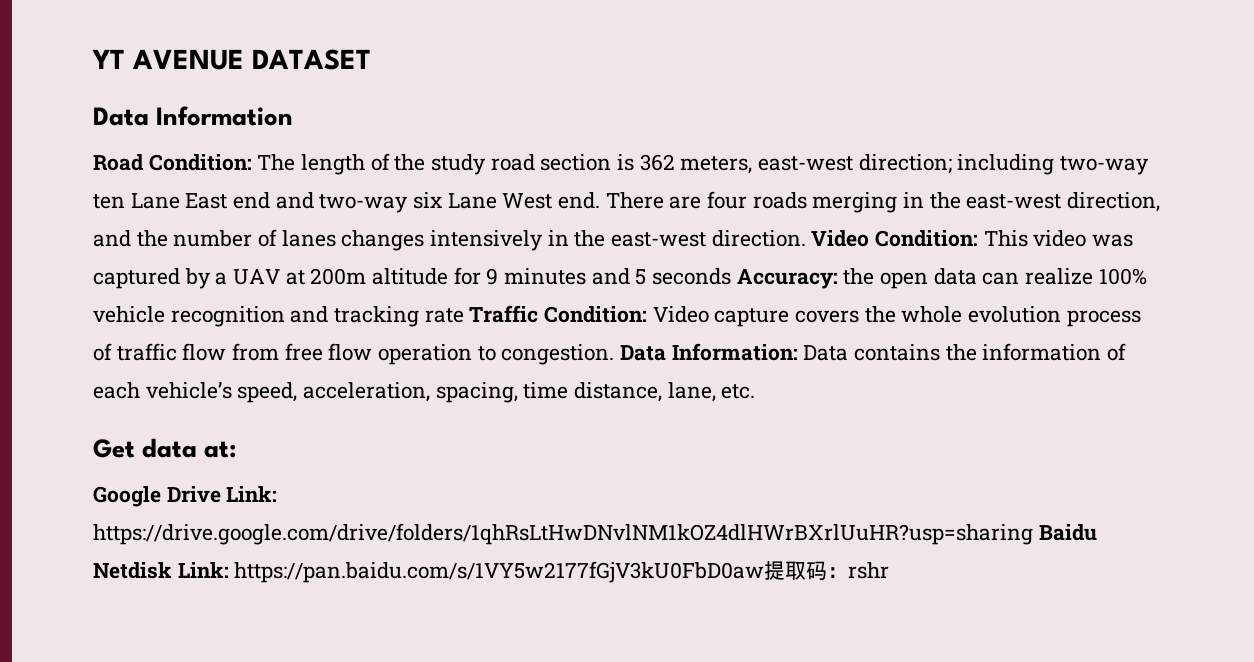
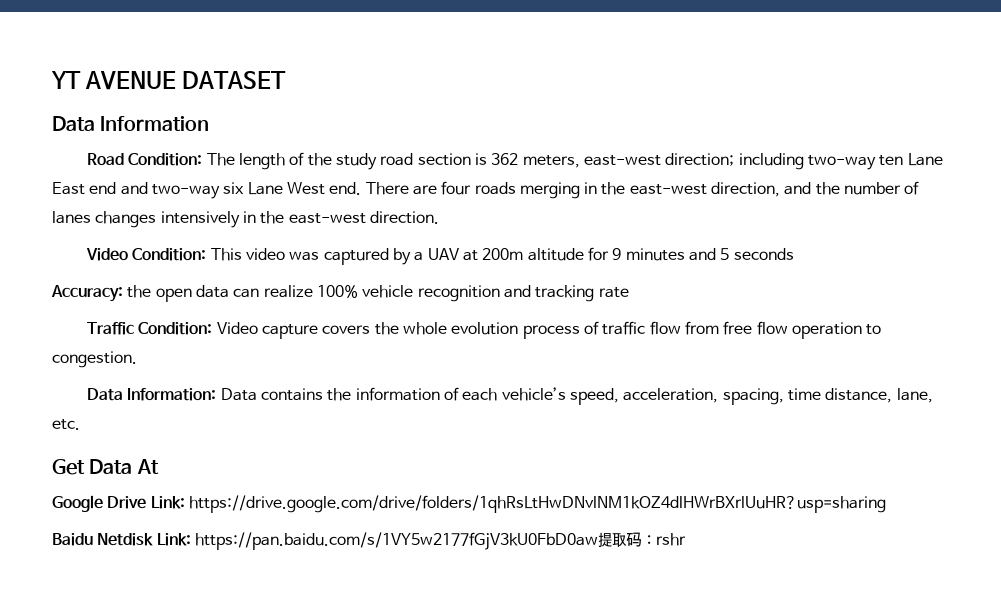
- There are four roads merging in the east-west direction, and the number of lanes changes intensively in the east-west direction. Video Condition:
+ There are four roads merging in the east-west direction, and the number of lanes changes intensively in the east-west direction.
+ Video Condition:
- This video was captured by a UAV at 200m altitude for 9 minutes and 5 seconds Accuracy:
+ This video was captured by a UAV at 200m altitude for 9 minutes and 5 seconds
+ Accuracy:
- the open data can realize 100% vehicle recognition and tracking rate Traffic Condition:
+ the open data can realize 100% vehicle recognition and tracking rate
+ Traffic Condition:
- Video capture covers the whole evolution process of traffic flow from free flow operation to congestion. Data Information:
+ Video capture covers the whole evolution process of traffic flow from free flow operation to congestion.
+ Data Information:
- Get data at:
+ Get Data At
- Google Drive Link: https://drive.google.com/drive/folders/1qhRsLtHwDNvlNM1kOZ4dlHWrBXrlUuHR?usp=sharing Baidu Netdisk Link: https://pan.baidu.com/s/1VY5w2177fGjV3kU0FbD0aw提取码：rshr
+ Google Drive Link: https://drive.google.com/drive/folders/1qhRsLtHwDNvlNM1kOZ4dlHWrBXrlUuHR?usp=sharing
+ Baidu Netdisk Link: https://pan.baidu.com/s/1VY5w2177fGjV3kU0FbD0aw提取码：rshr

